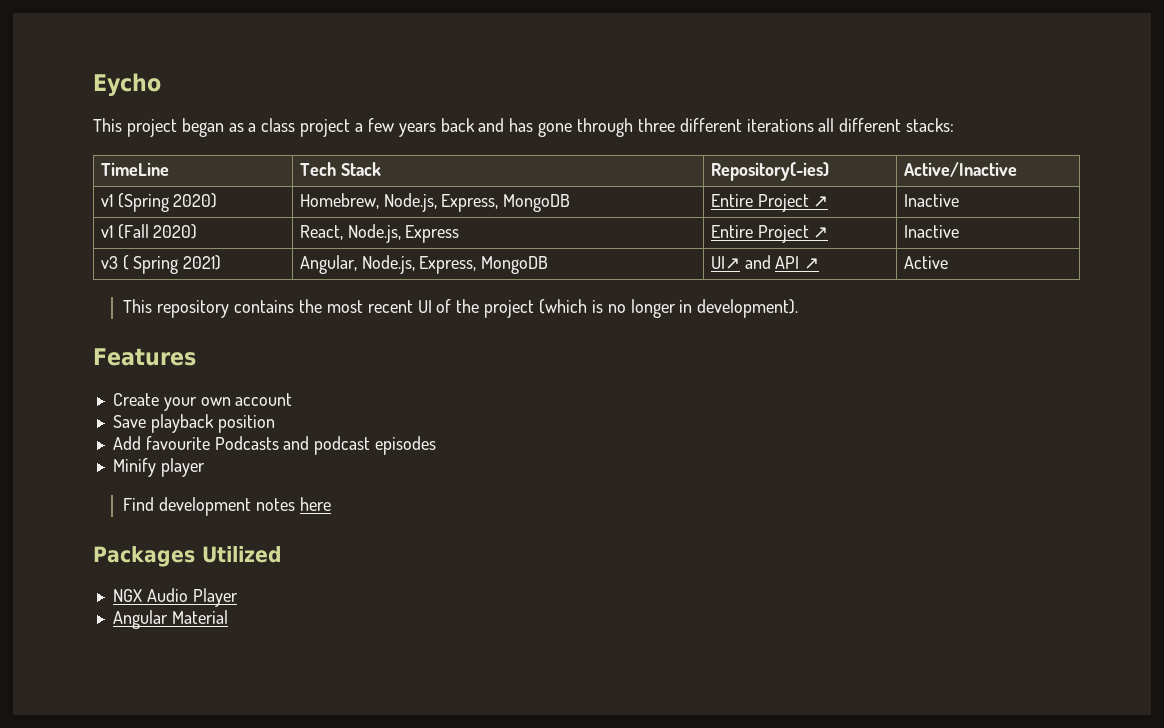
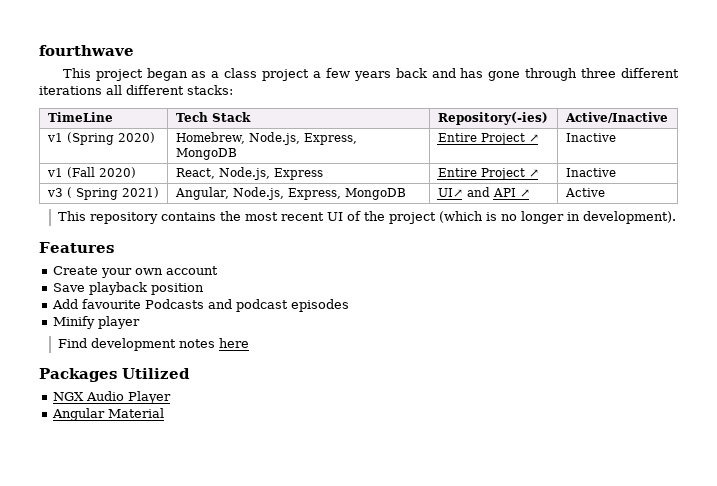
- Eycho
+ fourthwave

